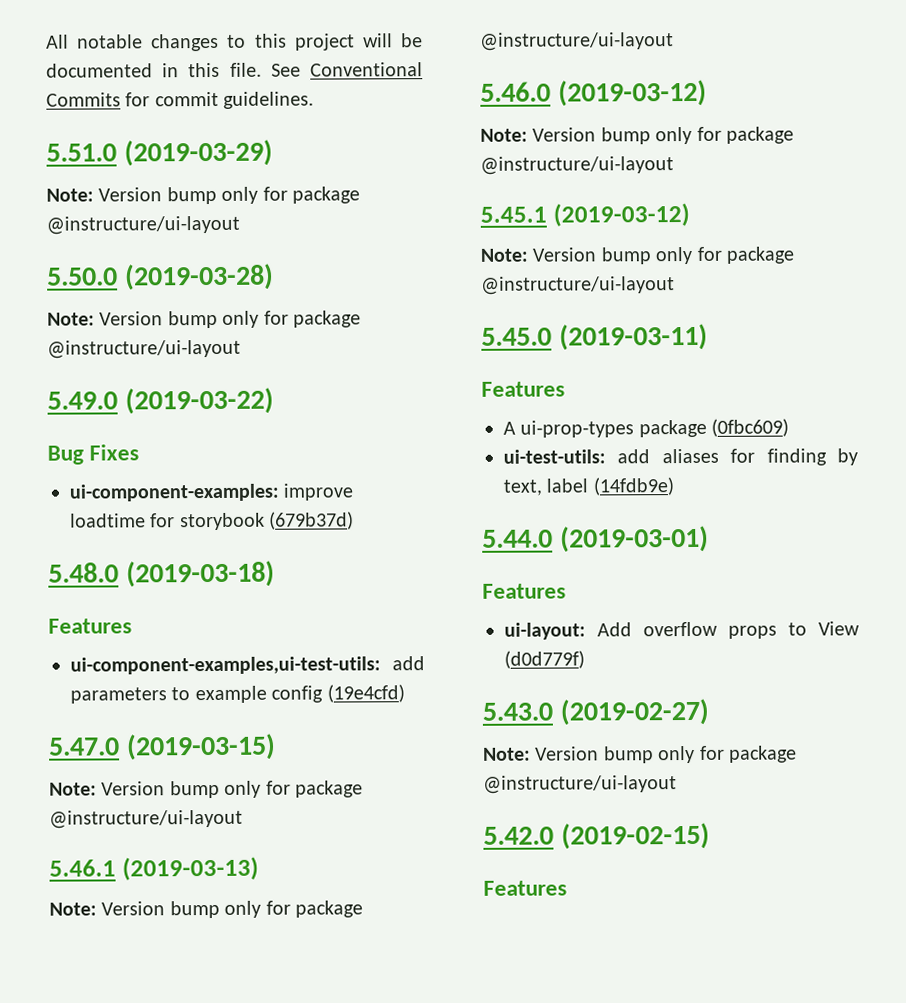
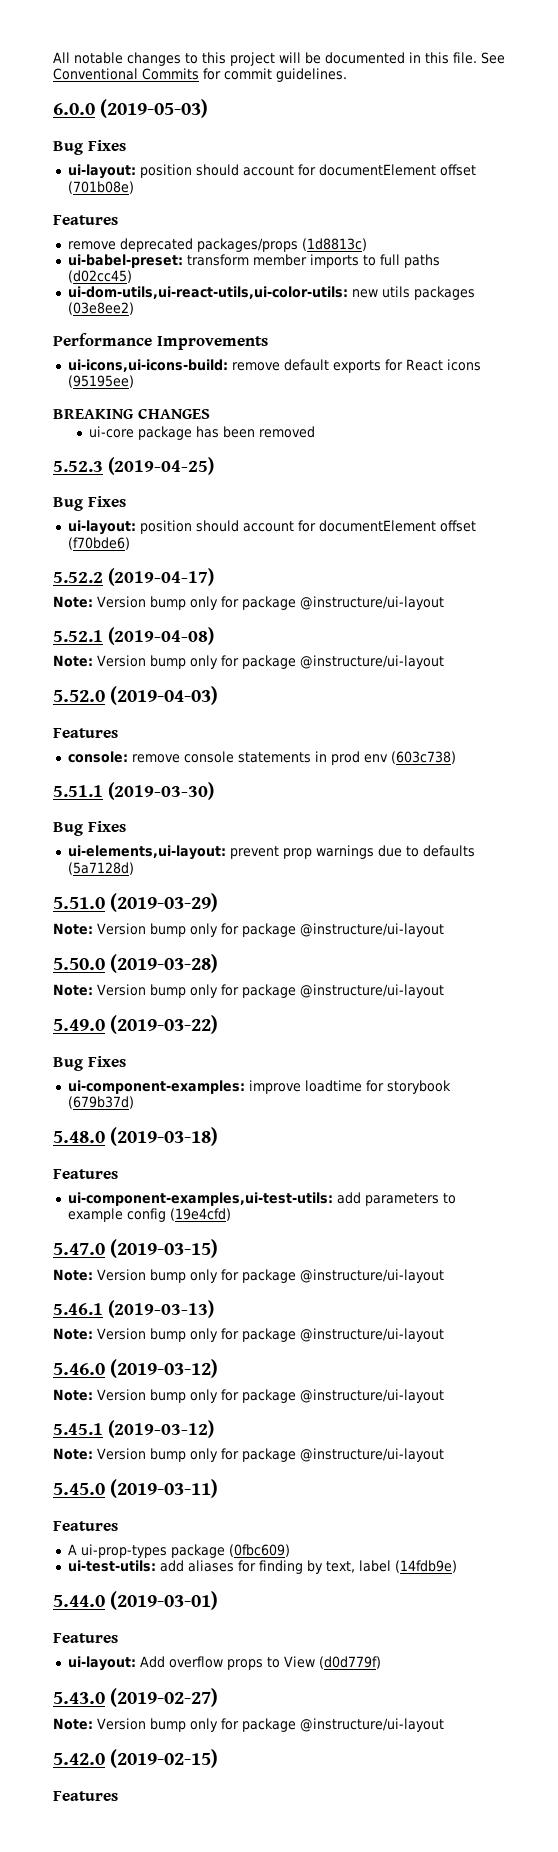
+ 6.0.0 (2019-05-03)
+ Bug Fixes
+ ui-layout: position should account for documentElement offset (701b08e)
+ Features
+ remove deprecated packages/props (1d8813c)
+ ui-babel-preset: transform member imports to full paths (d02cc45)
+ ui-dom-utils,ui-react-utils,ui-color-utils: new utils packages (03e8ee2)
+ Performance Improvements
+ ui-icons,ui-icons-build: remove default exports for React icons (95195ee)
+ BREAKING CHANGES
+ ui-core package has been removed
+ 5.52.3 (2019-04-25)
+ Bug Fixes
+ ui-layout: position should account for documentElement offset (f70bde6)
+ 5.52.2 (2019-04-17)
+ Note: Version bump only for package @instructure/ui-layout
+ 5.52.1 (2019-04-08)
+ Note: Version bump only for package @instructure/ui-layout
+ 5.52.0 (2019-04-03)
+ Features
+ console: remove console statements in prod env (603c738)
+ 5.51.1 (2019-03-30)
+ Bug Fixes
+ ui-elements,ui-layout: prevent prop warnings due to defaults (5a7128d)

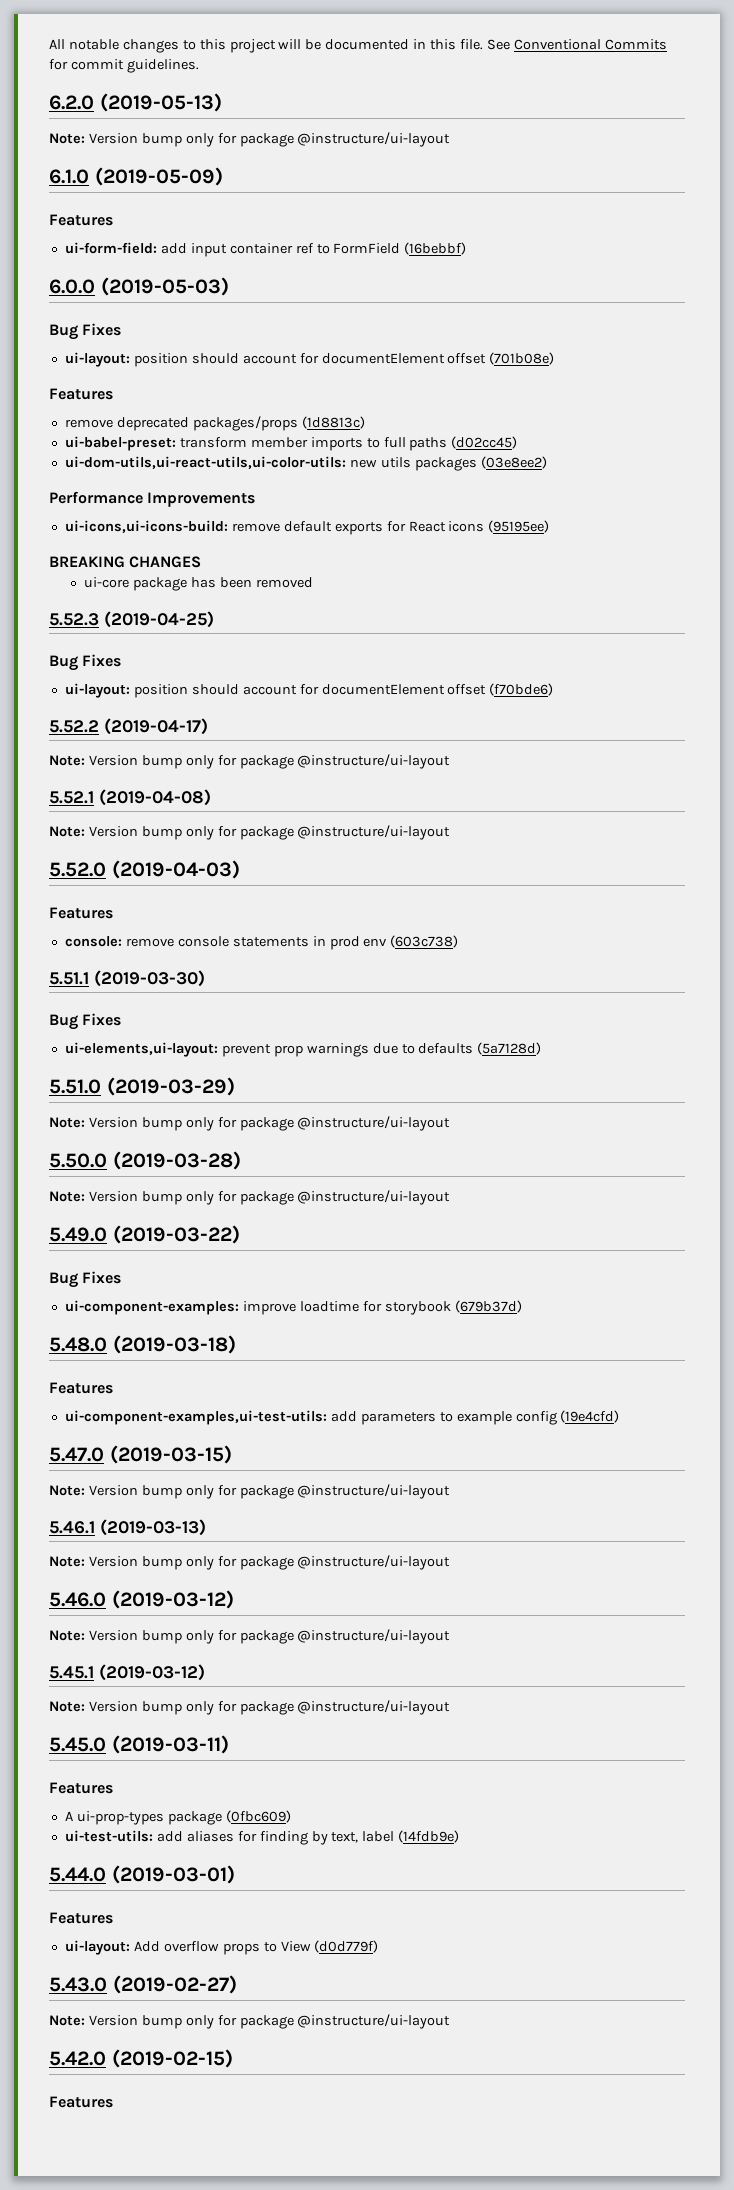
+ 6.2.0 (2019-05-13)
+ Note: Version bump only for package @instructure/ui-layout
+ 6.1.0 (2019-05-09)
+ Features
+ ui-form-field: add input container ref to FormField (16bebbf)

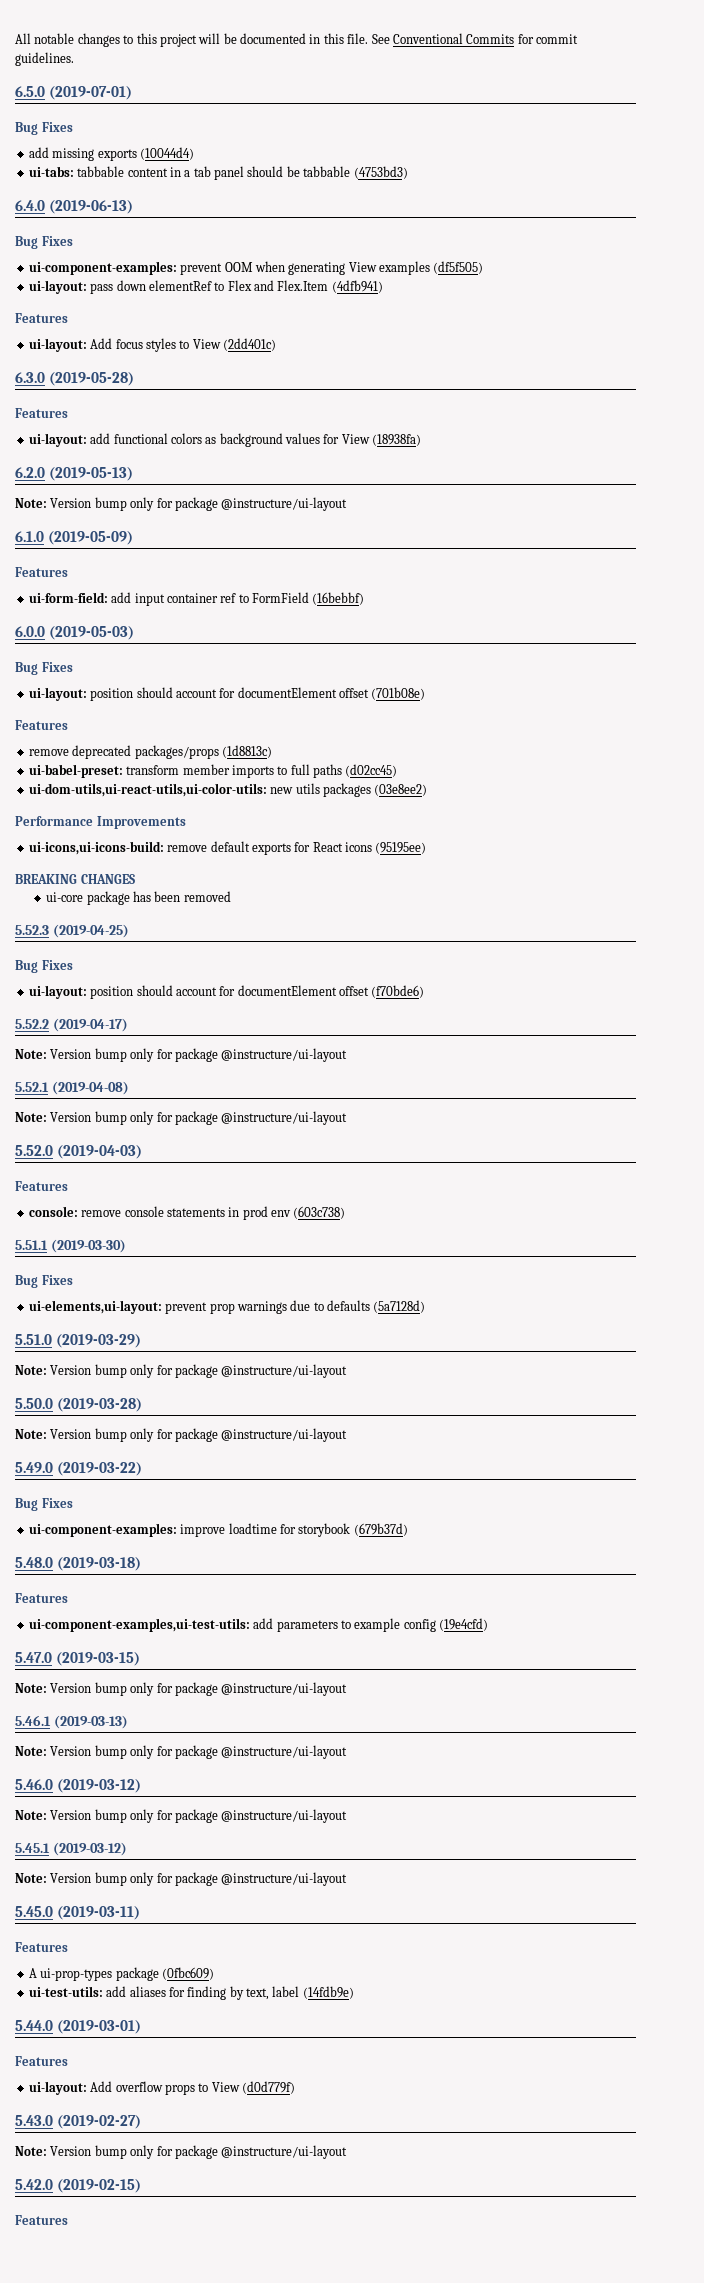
+ 6.5.0 (2019-07-01)
+ Bug Fixes
+ add missing exports (10044d4)
+ ui-tabs: tabbable content in a tab panel should be tabbable (4753bd3)
+ 6.4.0 (2019-06-13)
+ Bug Fixes
+ ui-component-examples: prevent OOM when generating View examples (df5f505)
+ ui-layout: pass down elementRef to Flex and Flex.Item (4dfb941)
+ Features
+ ui-layout: Add focus styles to View (2dd401c)
+ 6.3.0 (2019-05-28)
+ Features
+ ui-layout: add functional colors as background values for View (18938fa)

